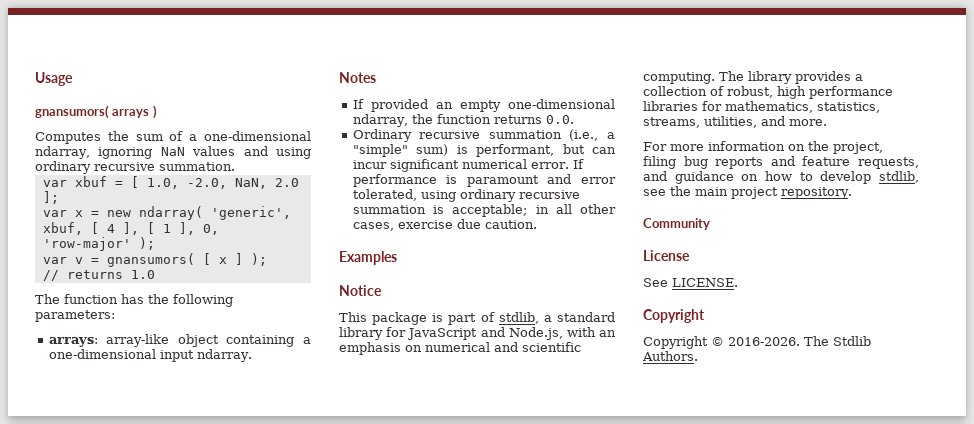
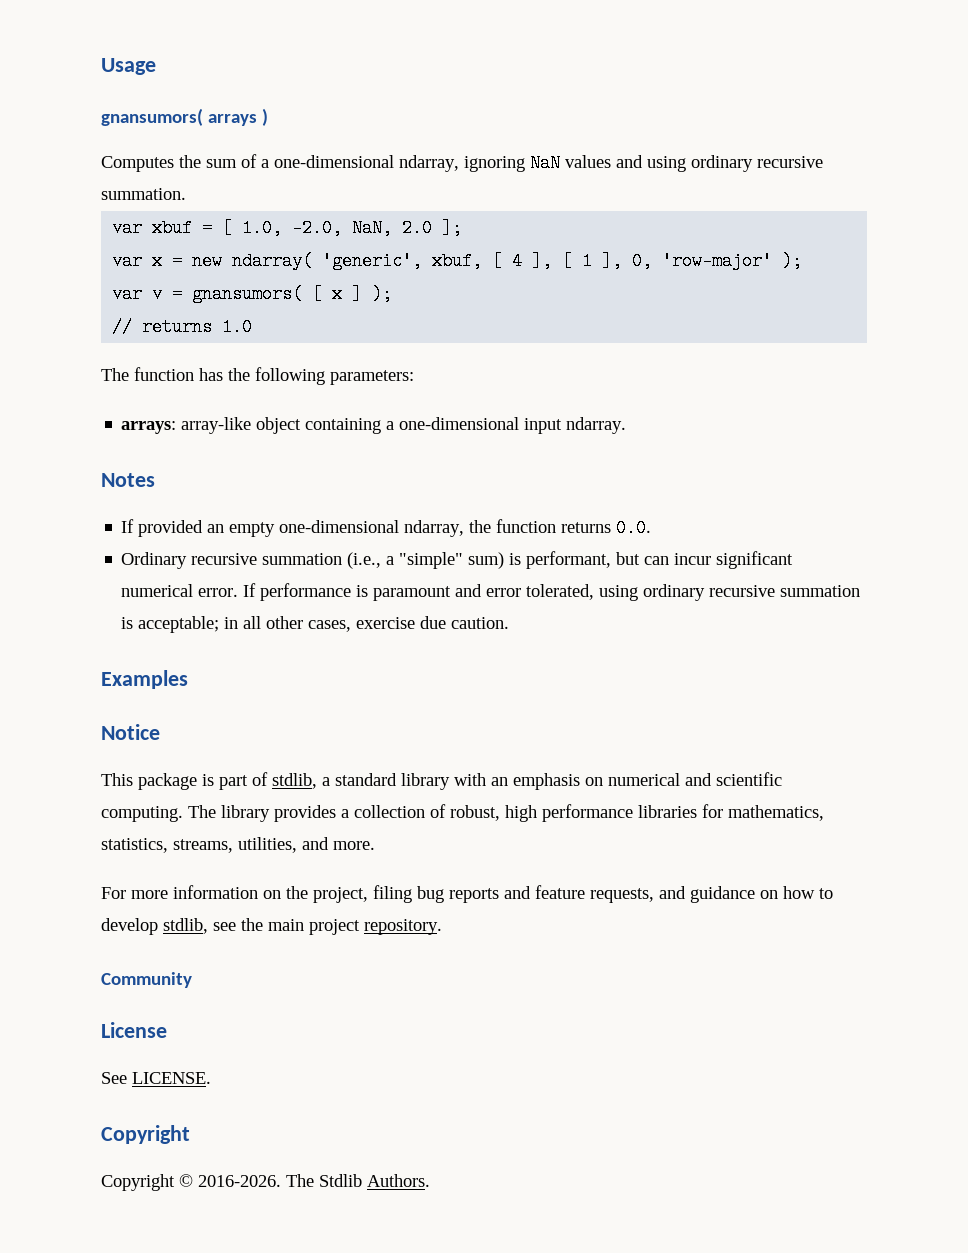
- This package is part of stdlib, a standard library for JavaScript and Node.js, with an emphasis on numerical and scientific computing.
+ This package is part of stdlib, a standard library with an emphasis on numerical and scientific computing.

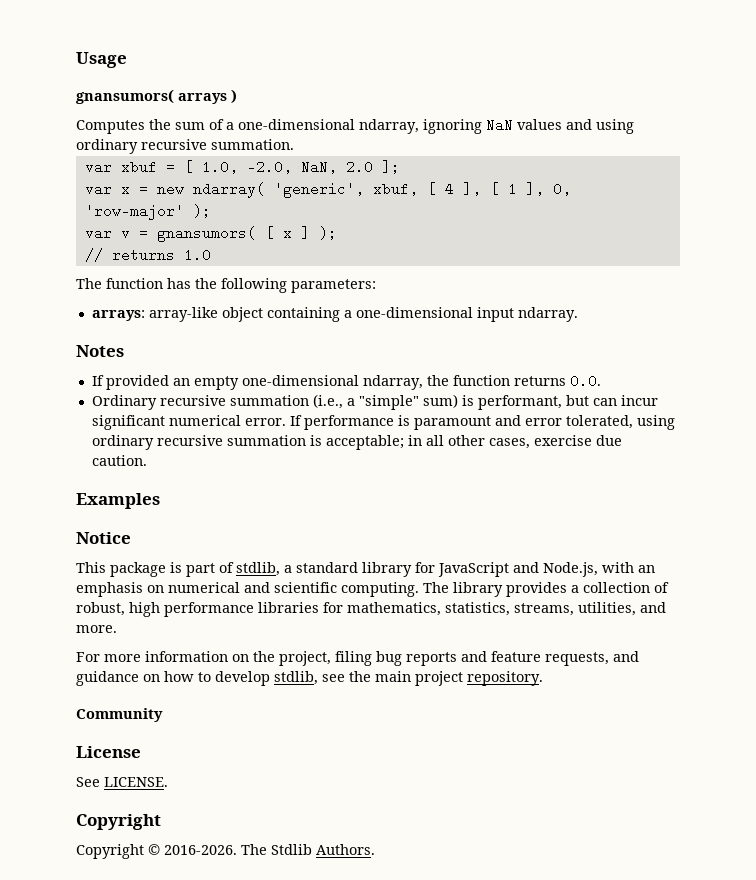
- This package is part of stdlib, a standard library with an emphasis on numerical and scientific computing.
+ This package is part of stdlib, a standard library for JavaScript and Node.js, with an emphasis on numerical and scientific computing.

